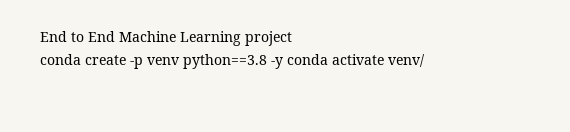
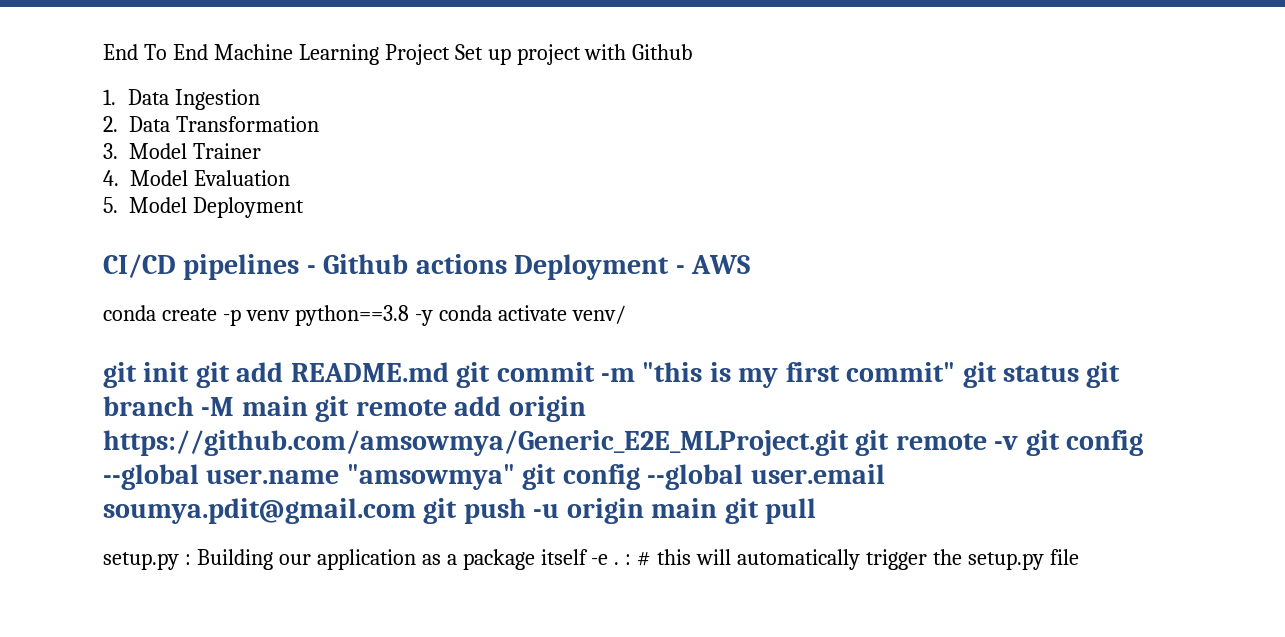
- End to End Machine Learning project
+ End To End Machine Learning Project Set up project with Github
+ 1. Data Ingestion
+ 2. Data Transformation
+ 3. Model Trainer
+ 4. Model Evaluation
+ 5. Model Deployment
+ CI/CD pipelines - Github actions Deployment - AWS
+ git init git add README.md git commit -m "this is my first commit" git status git branch -M main git remote add origin https://github.com/amsowmya/Generic_E2E_MLProject.git git remote -v git config --global user.name "amsowmya" git config --global user.email soumya.pdit@gmail.com git push -u origin main git pull
+ setup.py : Building our application as a package itself -e . : # this will automatically trigger the setup.py file

